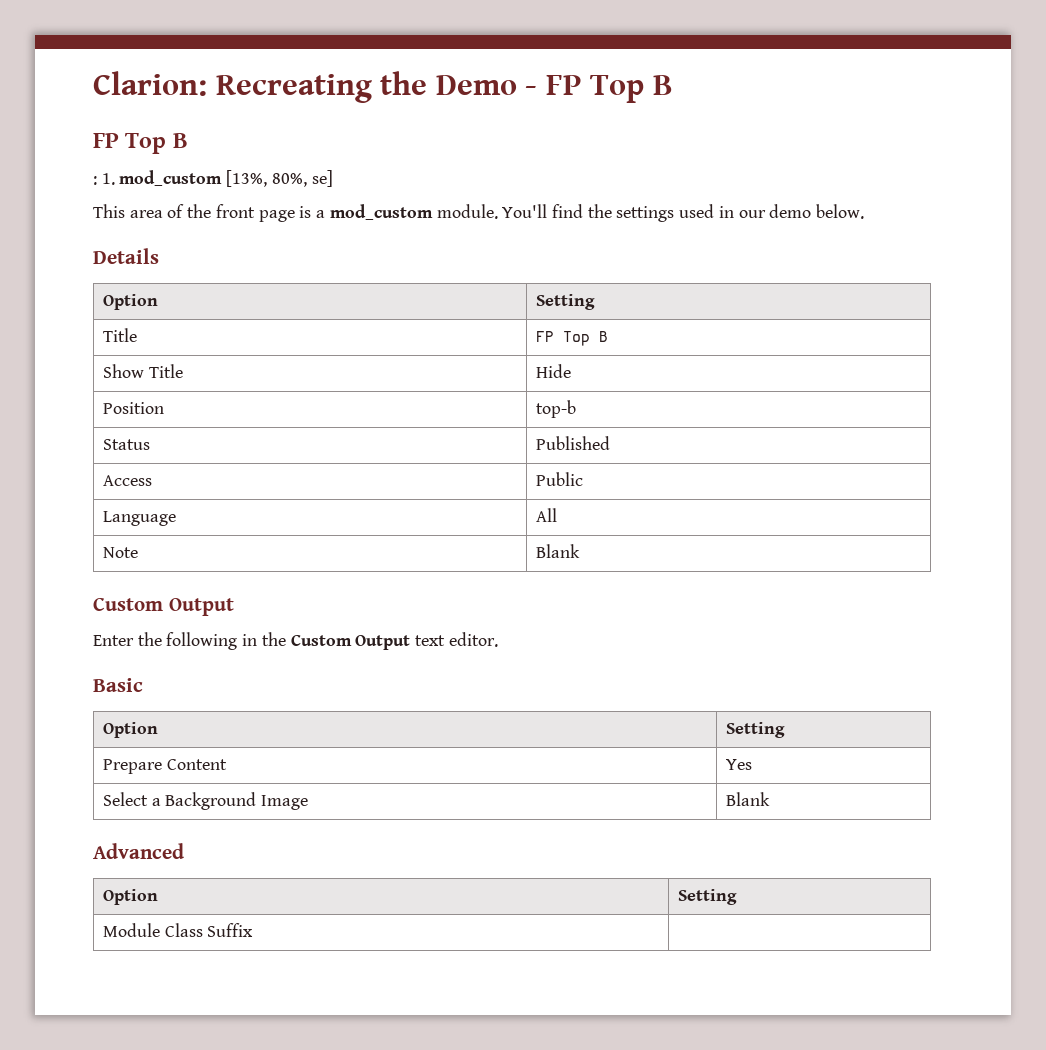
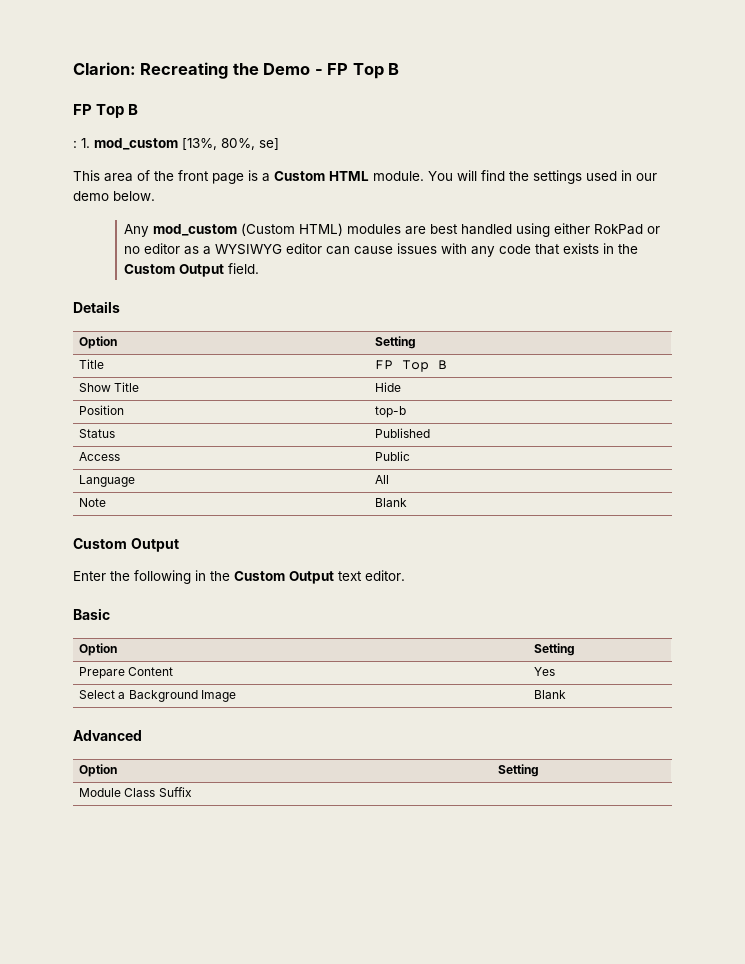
- This area of the front page is a mod_custom module. You'll find the settings used in our demo below.
+ This area of the front page is a Custom HTML module. You will find the settings used in our demo below.
+ Any mod_custom (Custom HTML) modules are best handled using either RokPad or no editor as a WYSIWYG editor can cause issues with any code that exists in the Custom Output field.

